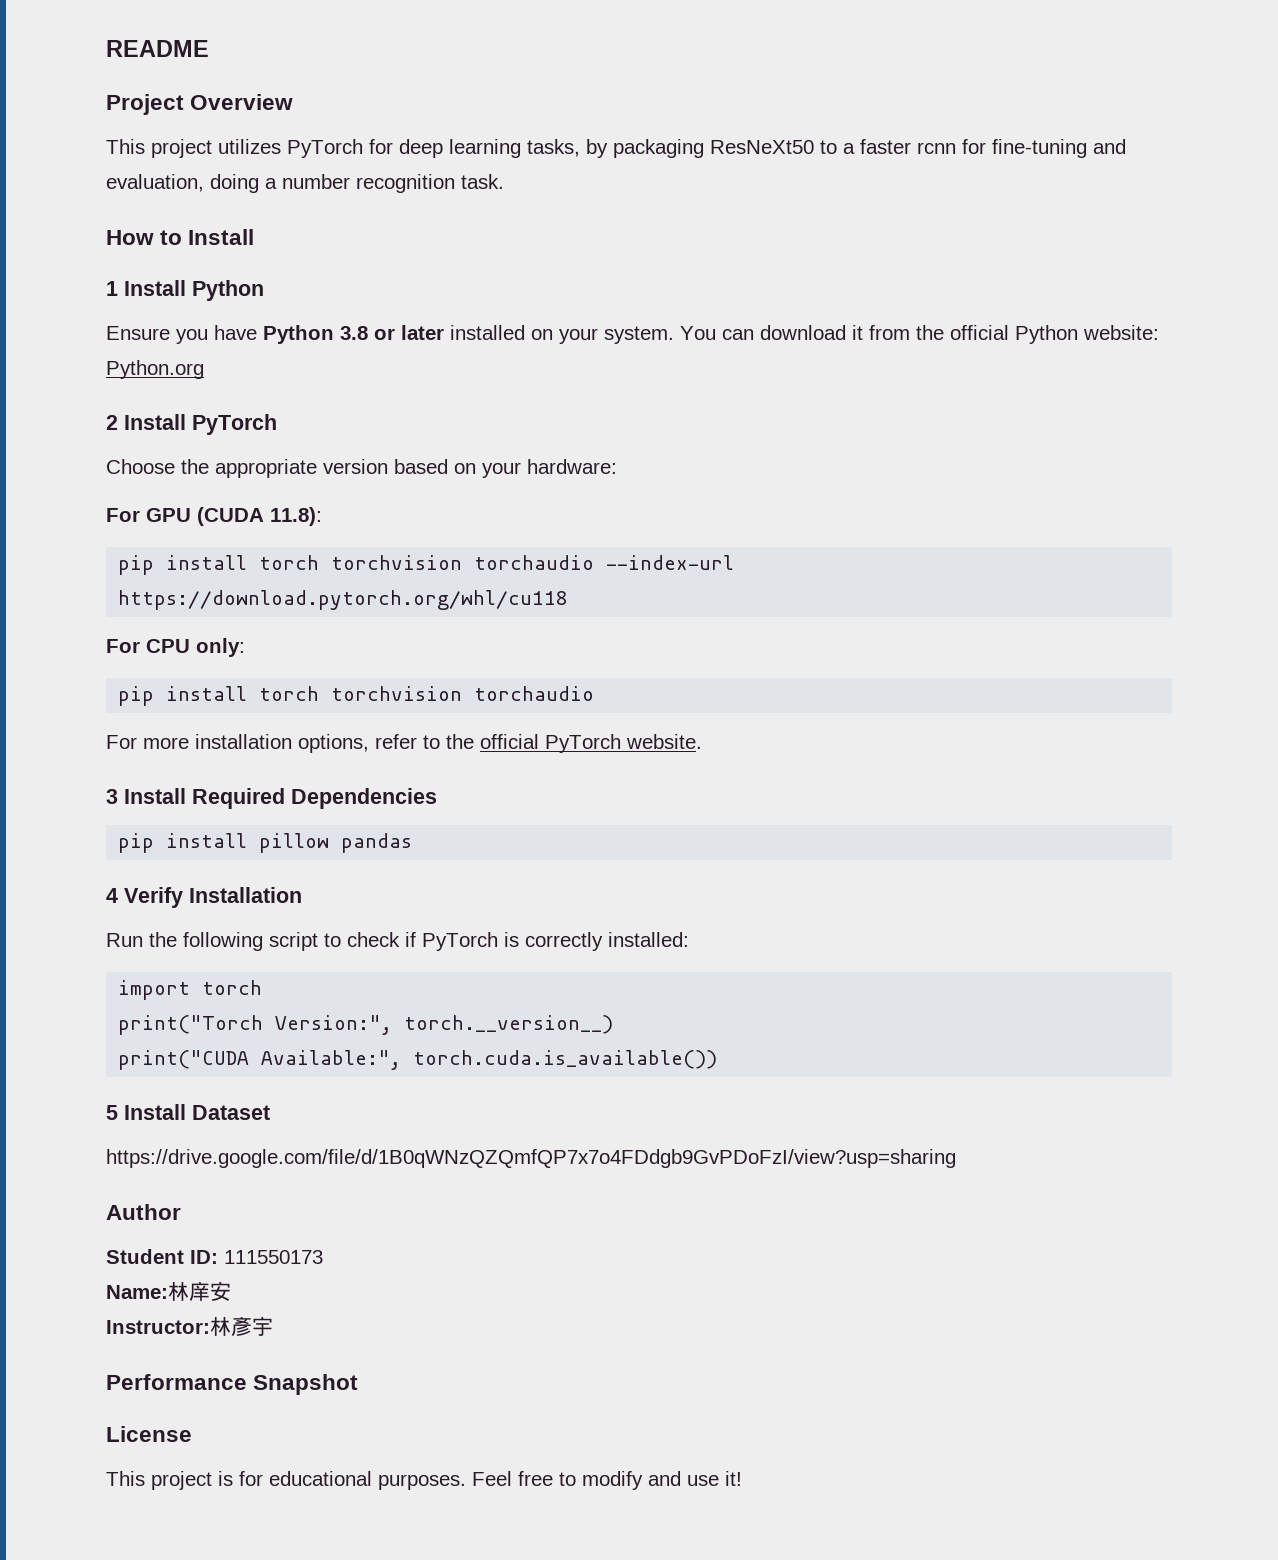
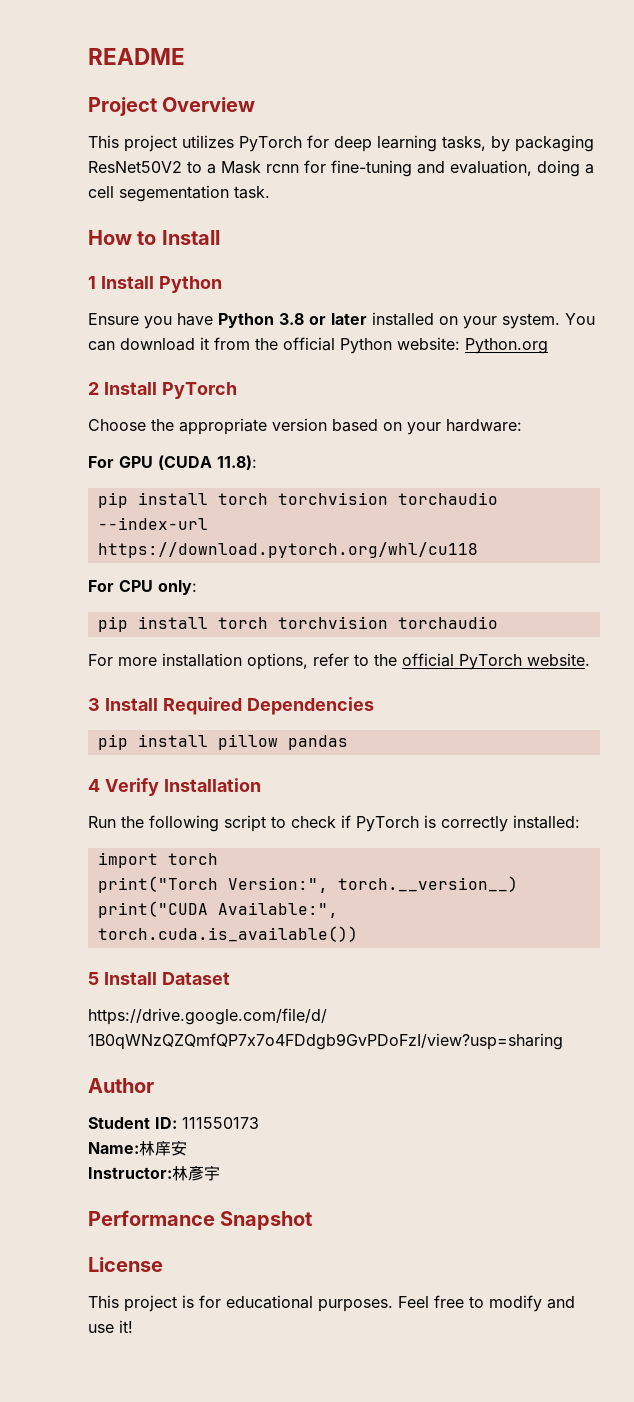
- This project utilizes PyTorch for deep learning tasks, by packaging ResNeXt50 to a faster rcnn for fine-tuning and evaluation, doing a number recognition task.
+ This project utilizes PyTorch for deep learning tasks, by packaging ResNet50V2 to a Mask rcnn for fine-tuning and evaluation, doing a cell segementation task.

